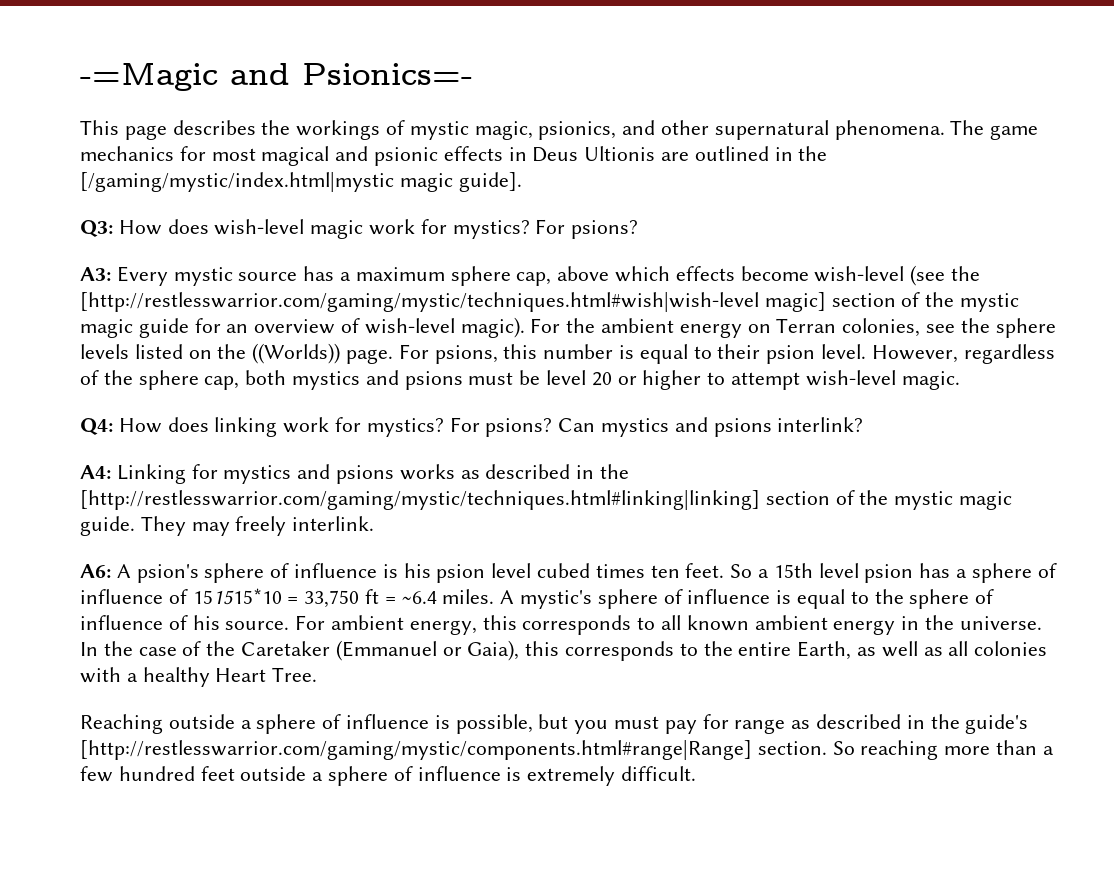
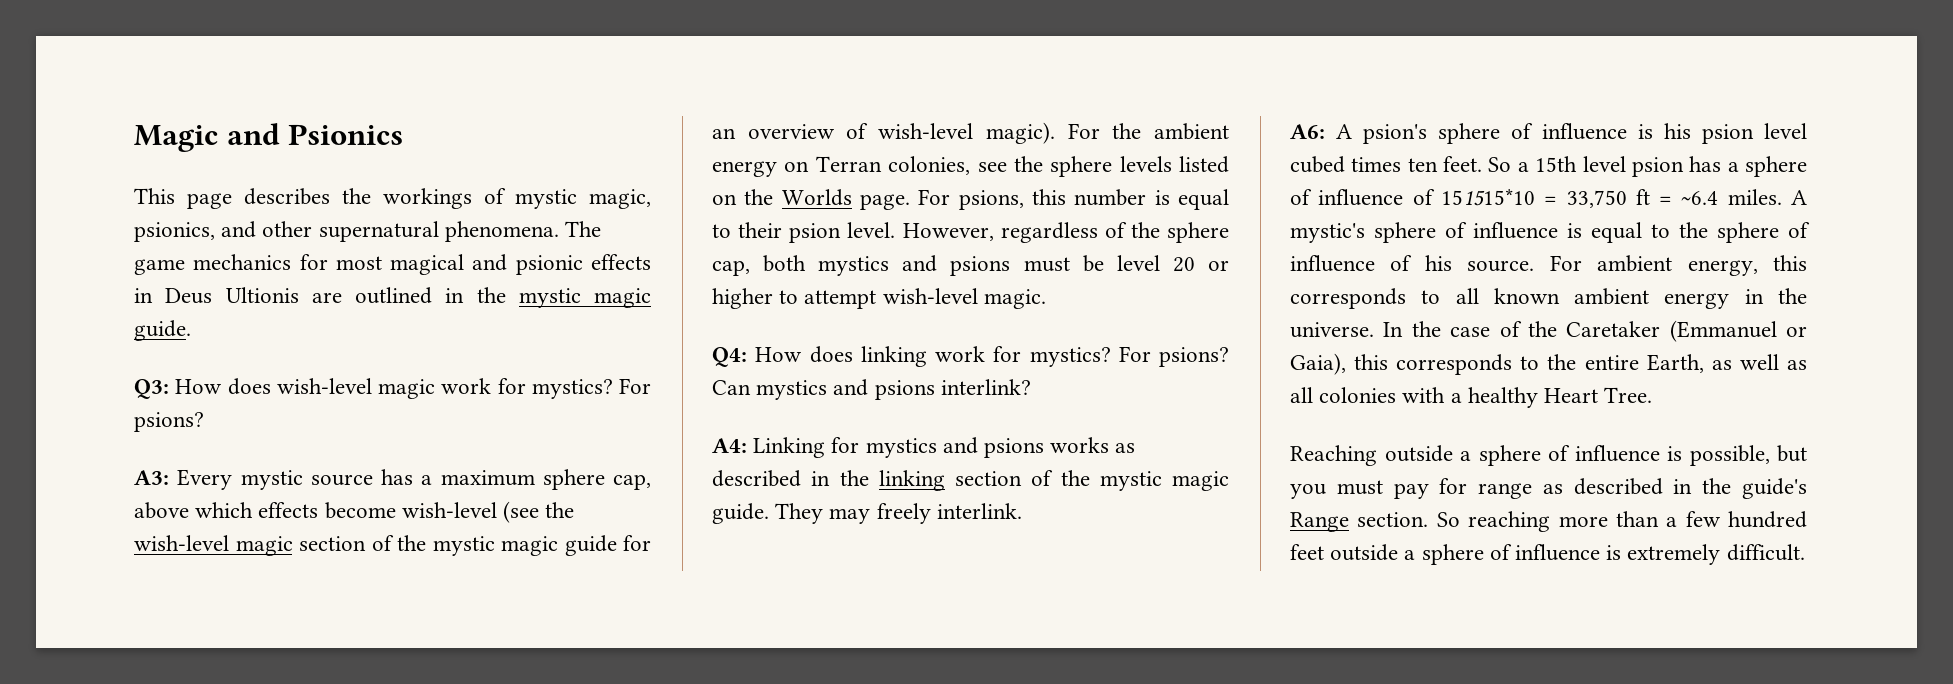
- -=Magic and Psionics=-
+ Magic and Psionics
- The game mechanics for most magical and psionic effects in Deus Ultionis are outlined in the [/gaming/mystic/index.html|mystic magic guide].
+ The game mechanics for most magical and psionic effects in Deus Ultionis are outlined in the mystic magic guide.
- A3: Every mystic source has a maximum sphere cap, above which effects become wish-level (see the [http://restlesswarrior.com/gaming/mystic/techniques.html#wish|wish-level magic] section of the mystic magic guide for an overview of wish-level magic).
+ A3: Every mystic source has a maximum sphere cap, above which effects become wish-level (see the wish-level magic section of the mystic magic guide for an overview of wish-level magic).
- For the ambient energy on Terran colonies, see the sphere levels listed on the ((Worlds)) page.
+ For the ambient energy on Terran colonies, see the sphere levels listed on the Worlds page.
- A4: Linking for mystics and psions works as described in the [http://restlesswarrior.com/gaming/mystic/techniques.html#linking|linking] section of the mystic magic guide.
+ A4: Linking for mystics and psions works as described in the linking section of the mystic magic guide.
- Reaching outside a sphere of influence is possible, but you must pay for range as described in the guide's [http://restlesswarrior.com/gaming/mystic/components.html#range|Range] section.
+ Reaching outside a sphere of influence is possible, but you must pay for range as described in the guide's Range section.

